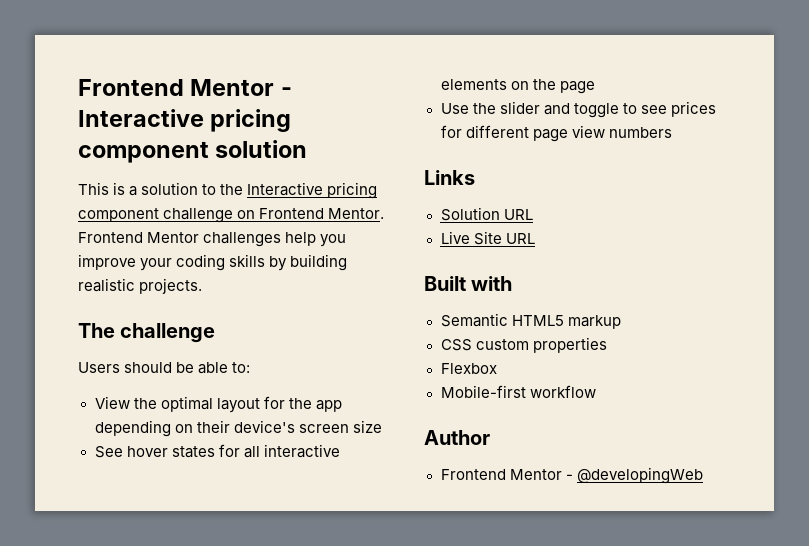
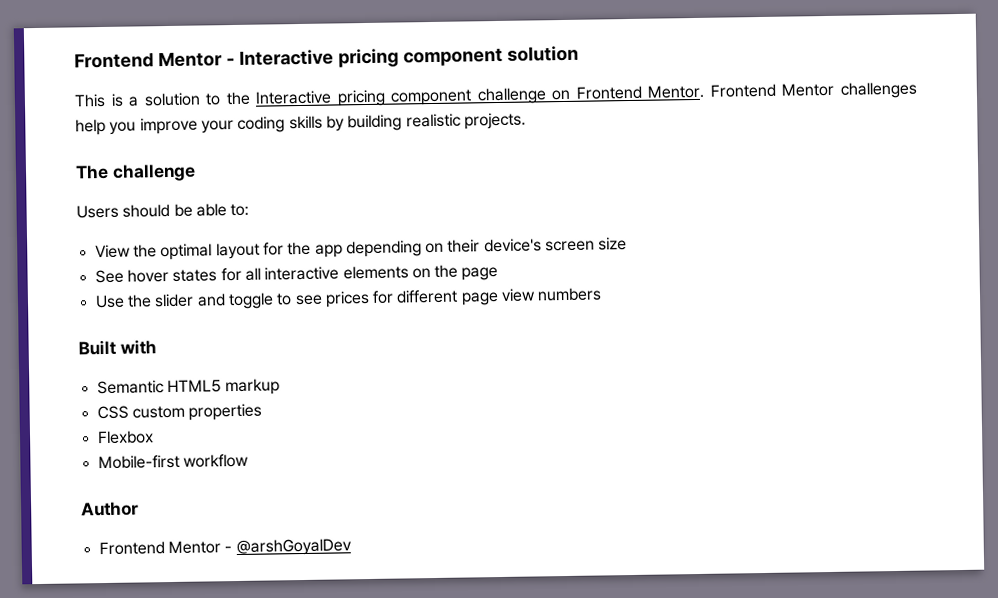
- Links
- Solution URL
- Live Site URL
- Frontend Mentor - @developingWeb
+ Frontend Mentor - @arshGoyalDev

